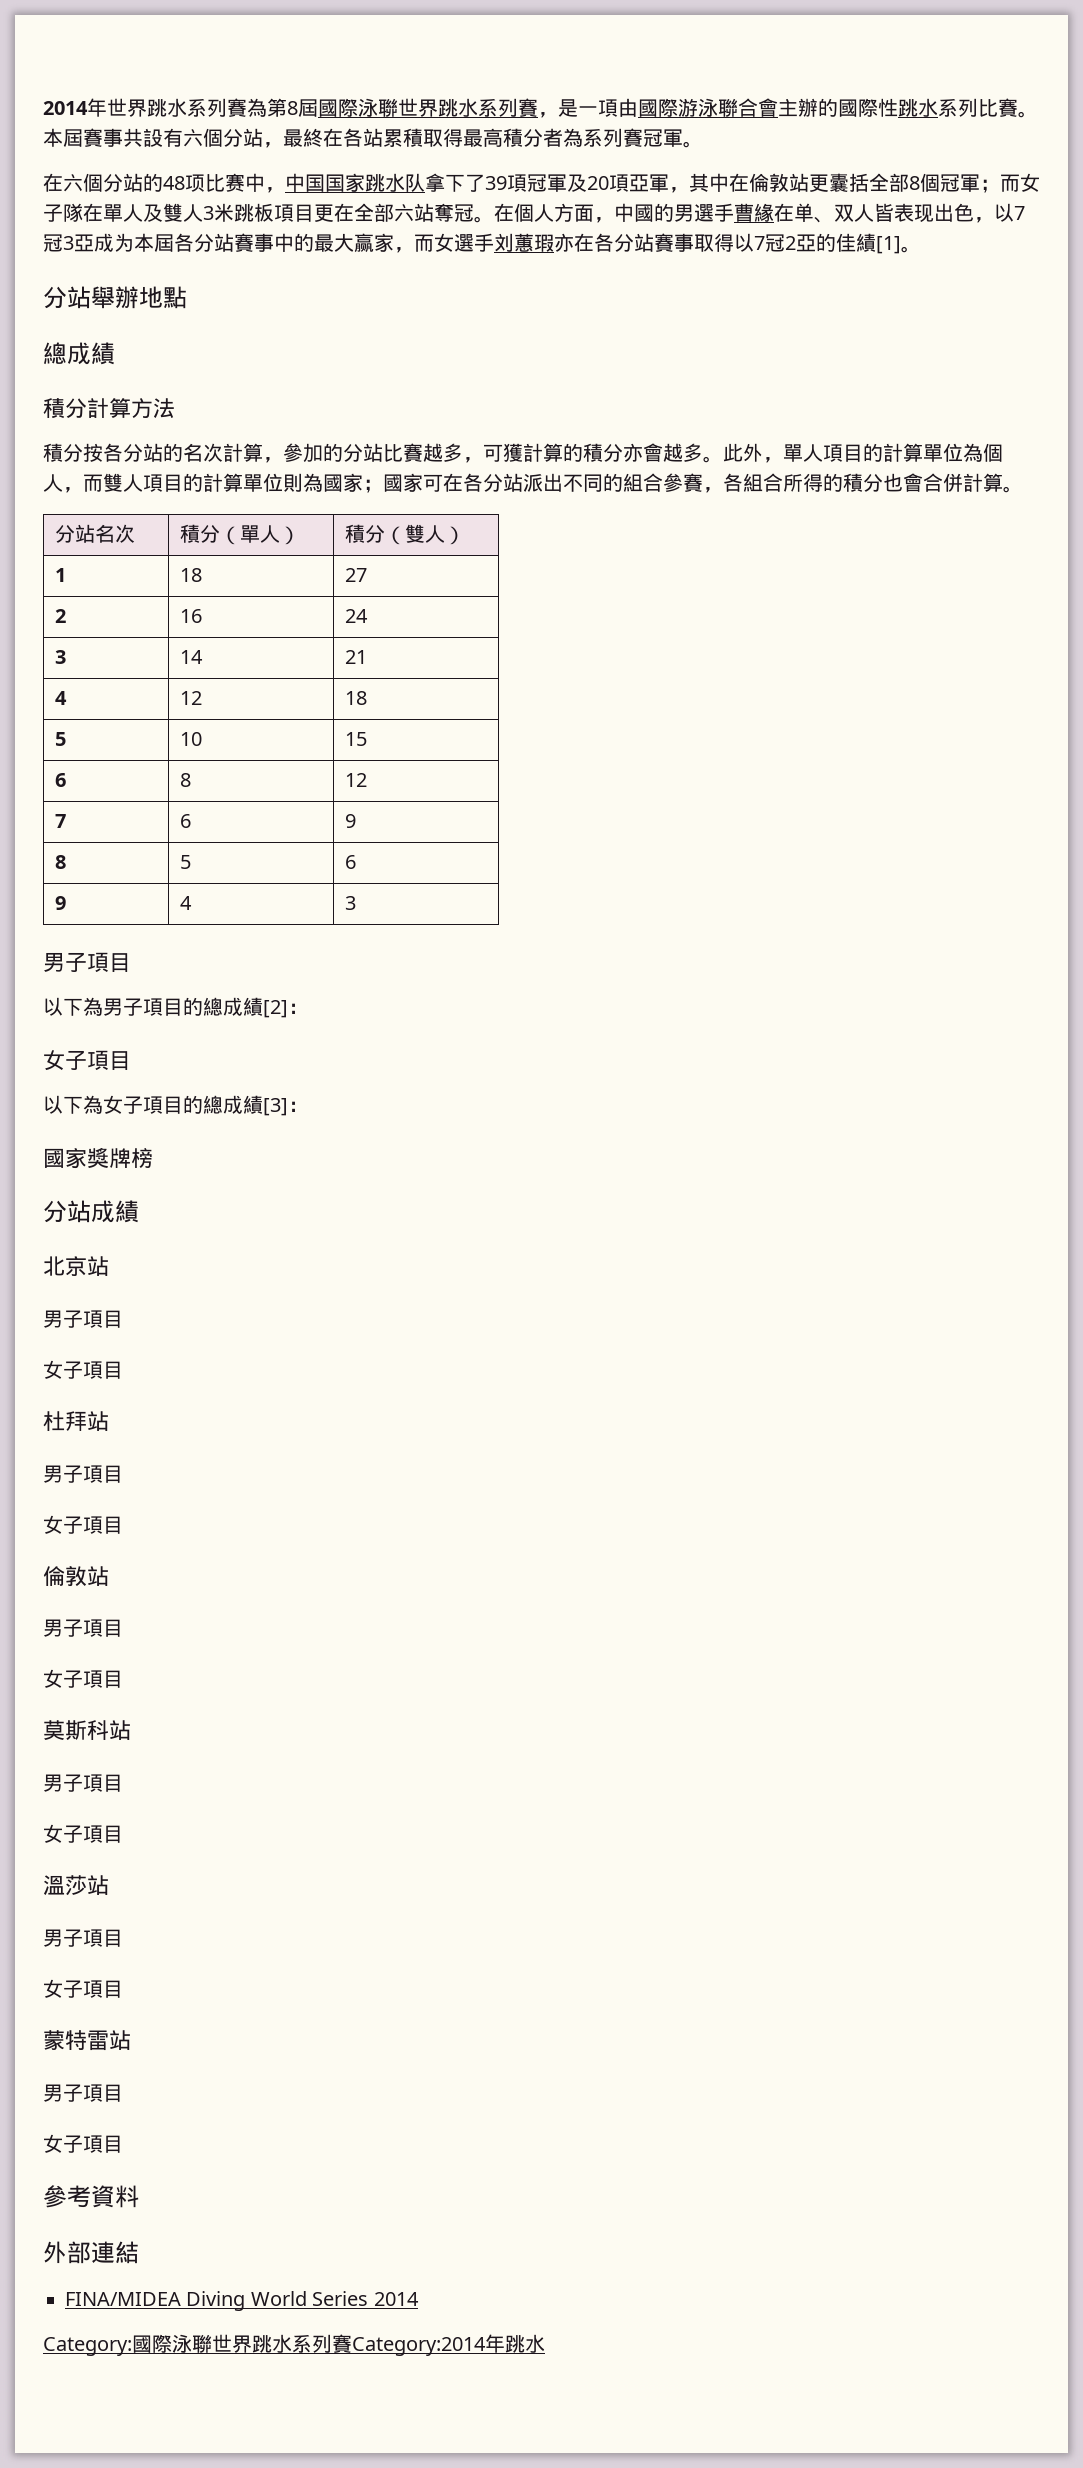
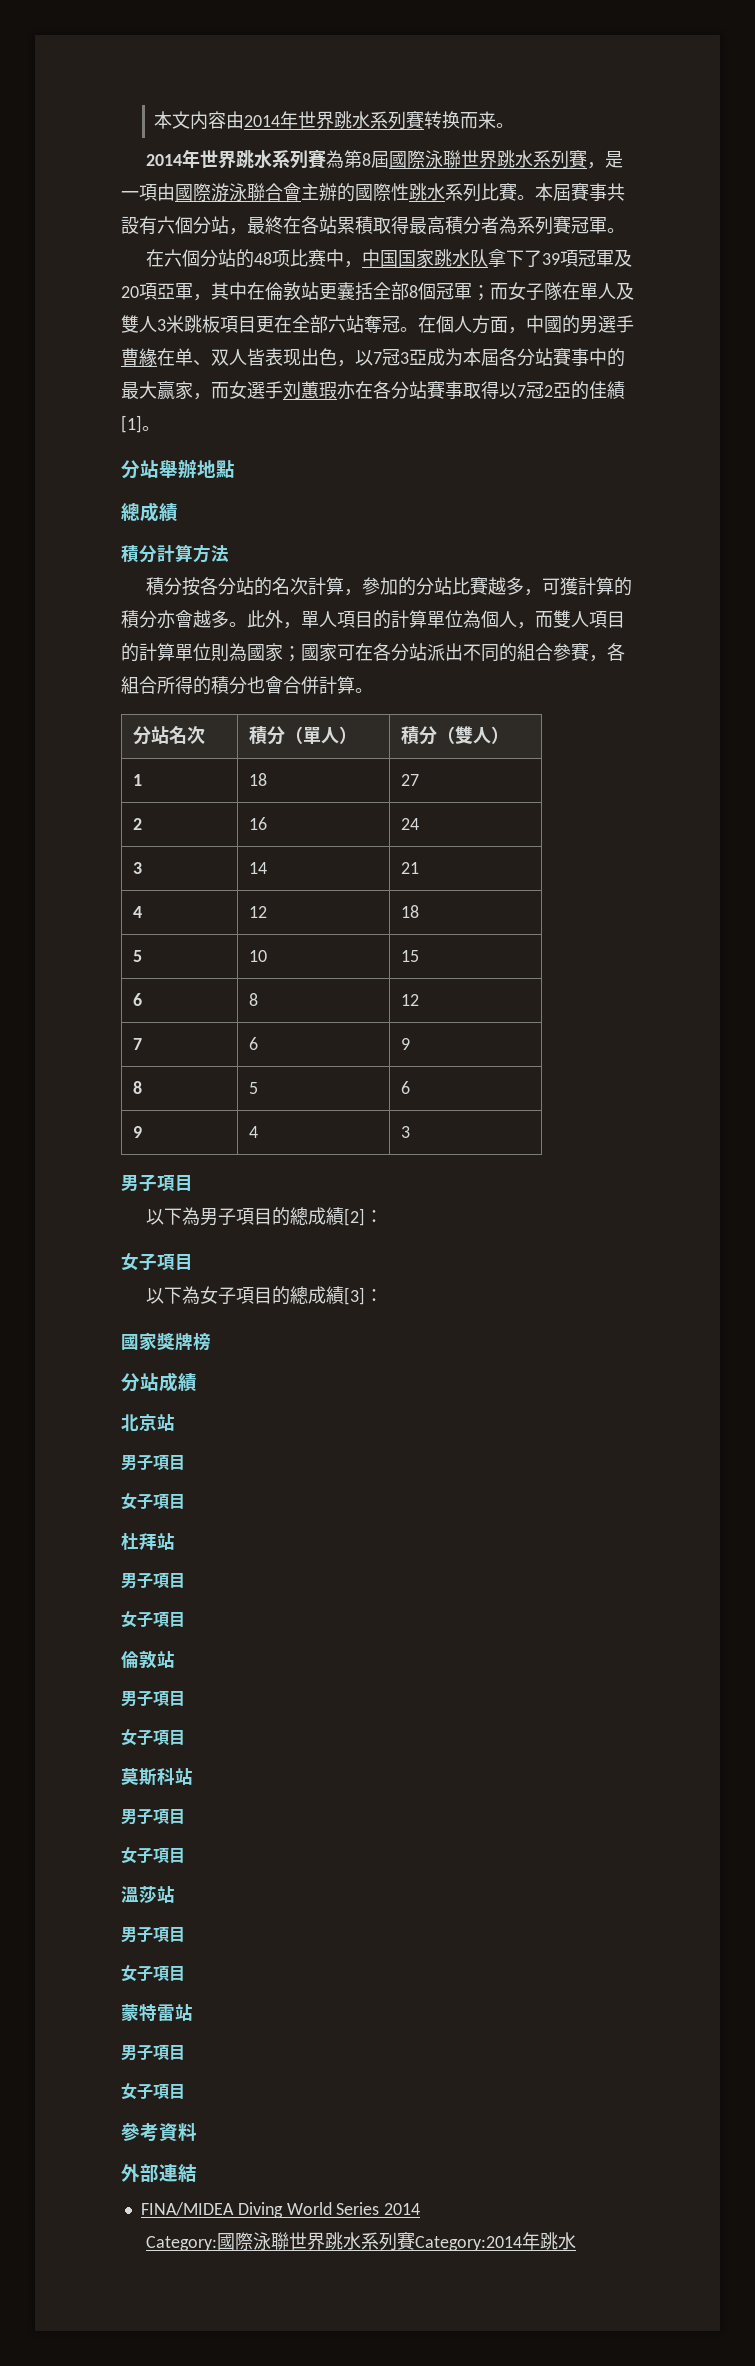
+ 本文内容由2014年世界跳水系列賽转换而来。

